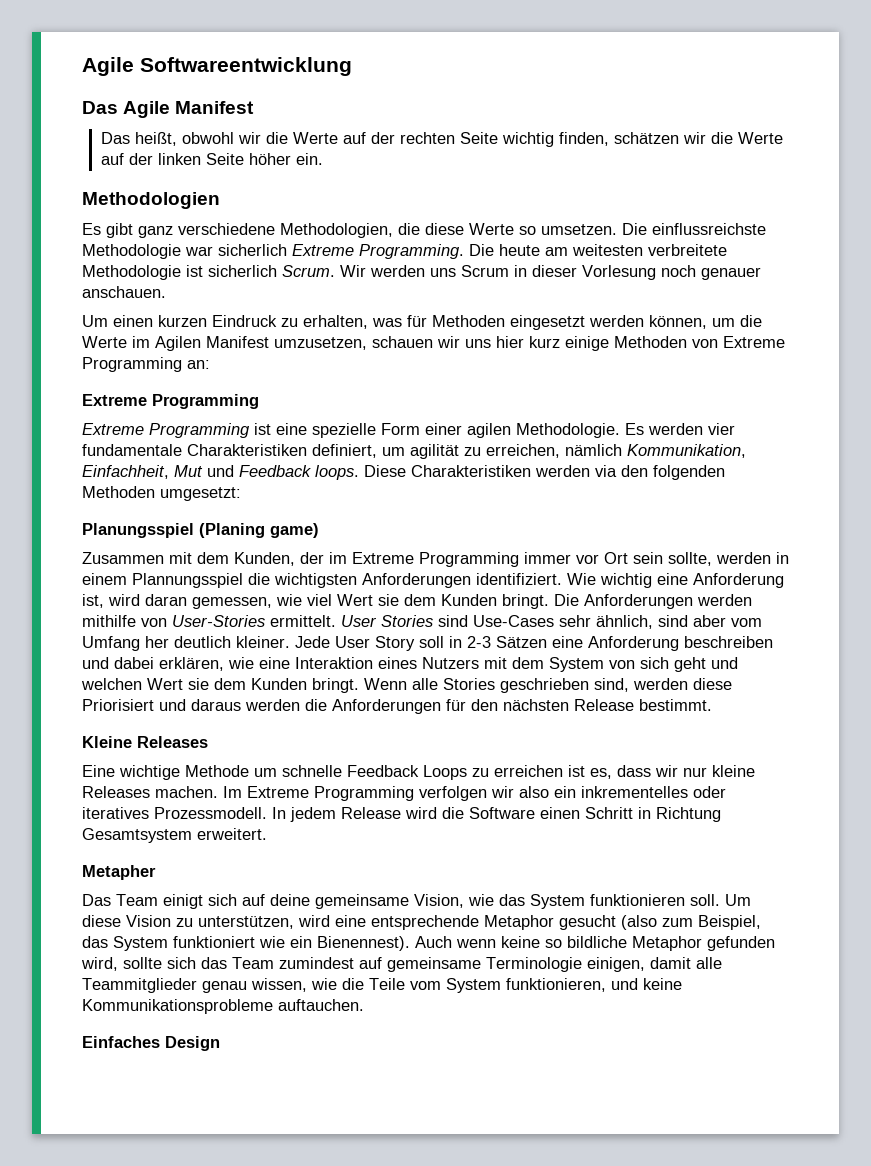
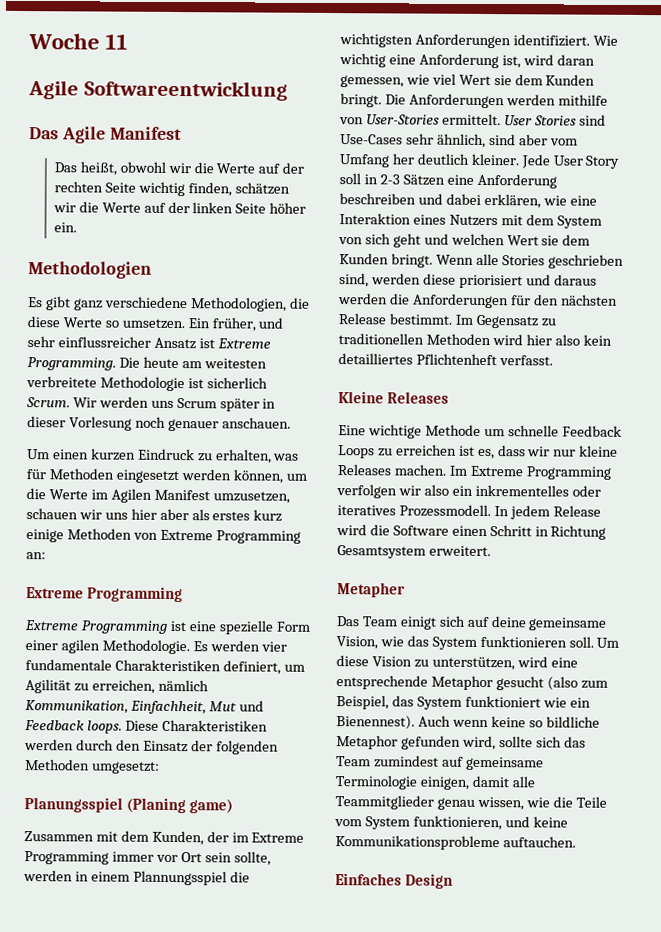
+ Woche 11
- Die einflussreichste Methodologie war sicherlich Extreme Programming.
+ Ein früher, und sehr einflussreicher Ansatz ist Extreme Programming.
- Wir werden uns Scrum in dieser Vorlesung noch genauer anschauen.
+ Wir werden uns Scrum später in dieser Vorlesung noch genauer anschauen.
- Um einen kurzen Eindruck zu erhalten, was für Methoden eingesetzt werden können, um die Werte im Agilen Manifest umzusetzen, schauen wir uns hier kurz einige Methoden von Extreme Programming an:
+ Um einen kurzen Eindruck zu erhalten, was für Methoden eingesetzt werden können, um die Werte im Agilen Manifest umzusetzen, schauen wir uns hier aber als erstes kurz einige Methoden von Extreme Programming an:
- Es werden vier fundamentale Charakteristiken definiert, um agilität zu erreichen, nämlich Kommunikation, Einfachheit, Mut und Feedback loops.
+ Es werden vier fundamentale Charakteristiken definiert, um Agilität zu erreichen, nämlich Kommunikation, Einfachheit, Mut und Feedback loops.
- Diese Charakteristiken werden via den folgenden Methoden umgesetzt:
+ Diese Charakteristiken werden durch den Einsatz der folgenden Methoden umgesetzt:
- Wenn alle Stories geschrieben sind, werden diese Priorisiert und daraus werden die Anforderungen für den nächsten Release bestimmt.
+ Wenn alle Stories geschrieben sind, werden diese priorisiert und daraus werden die Anforderungen für den nächsten Release bestimmt. Im Gegensatz zu traditionellen Methoden wird hier also kein detailliertes Pflichtenheft verfasst.

